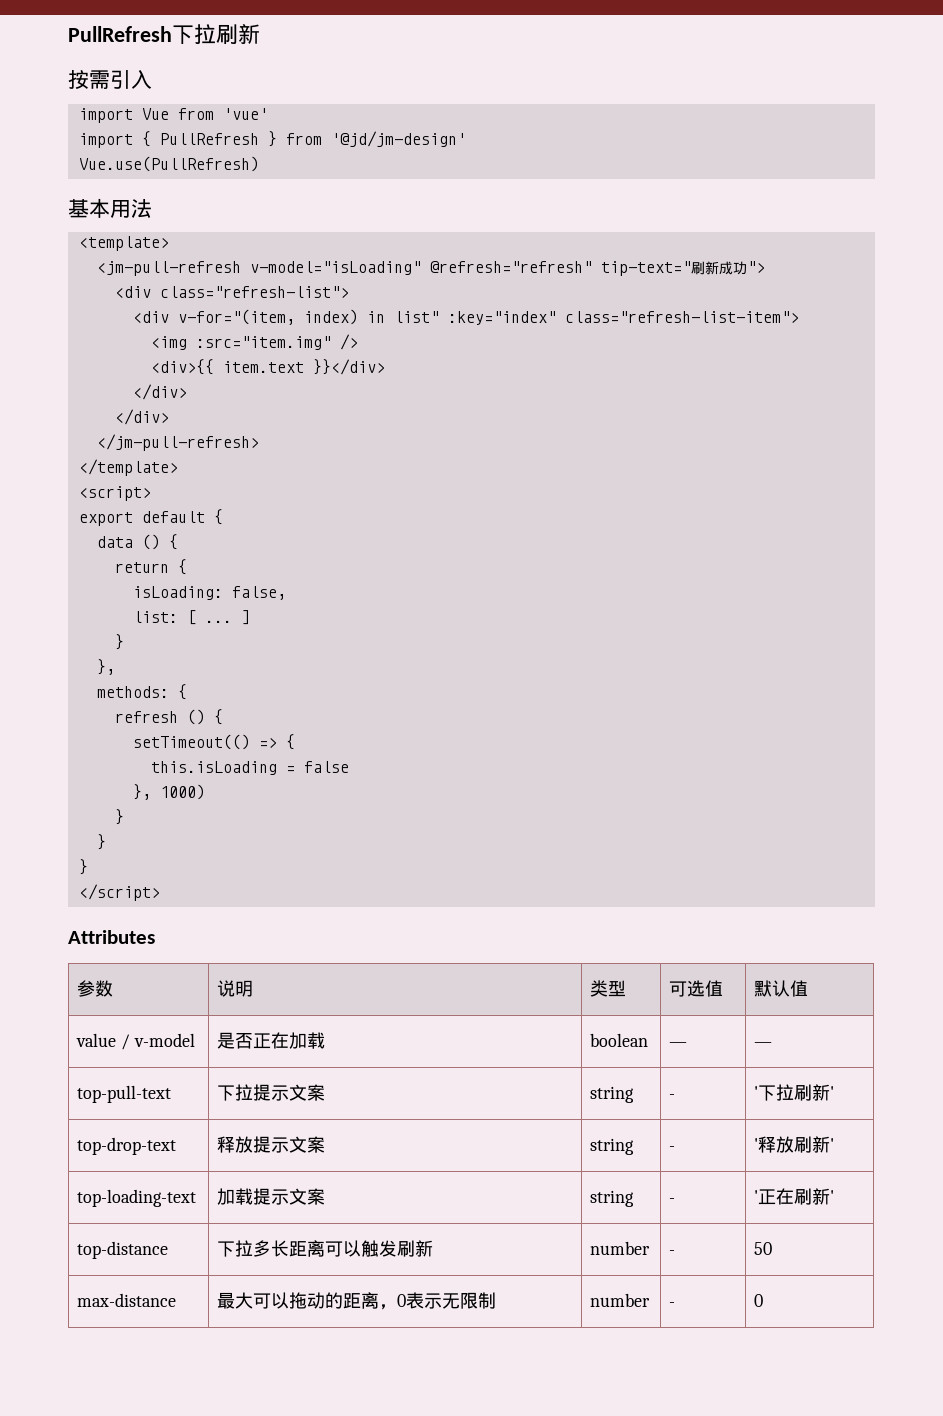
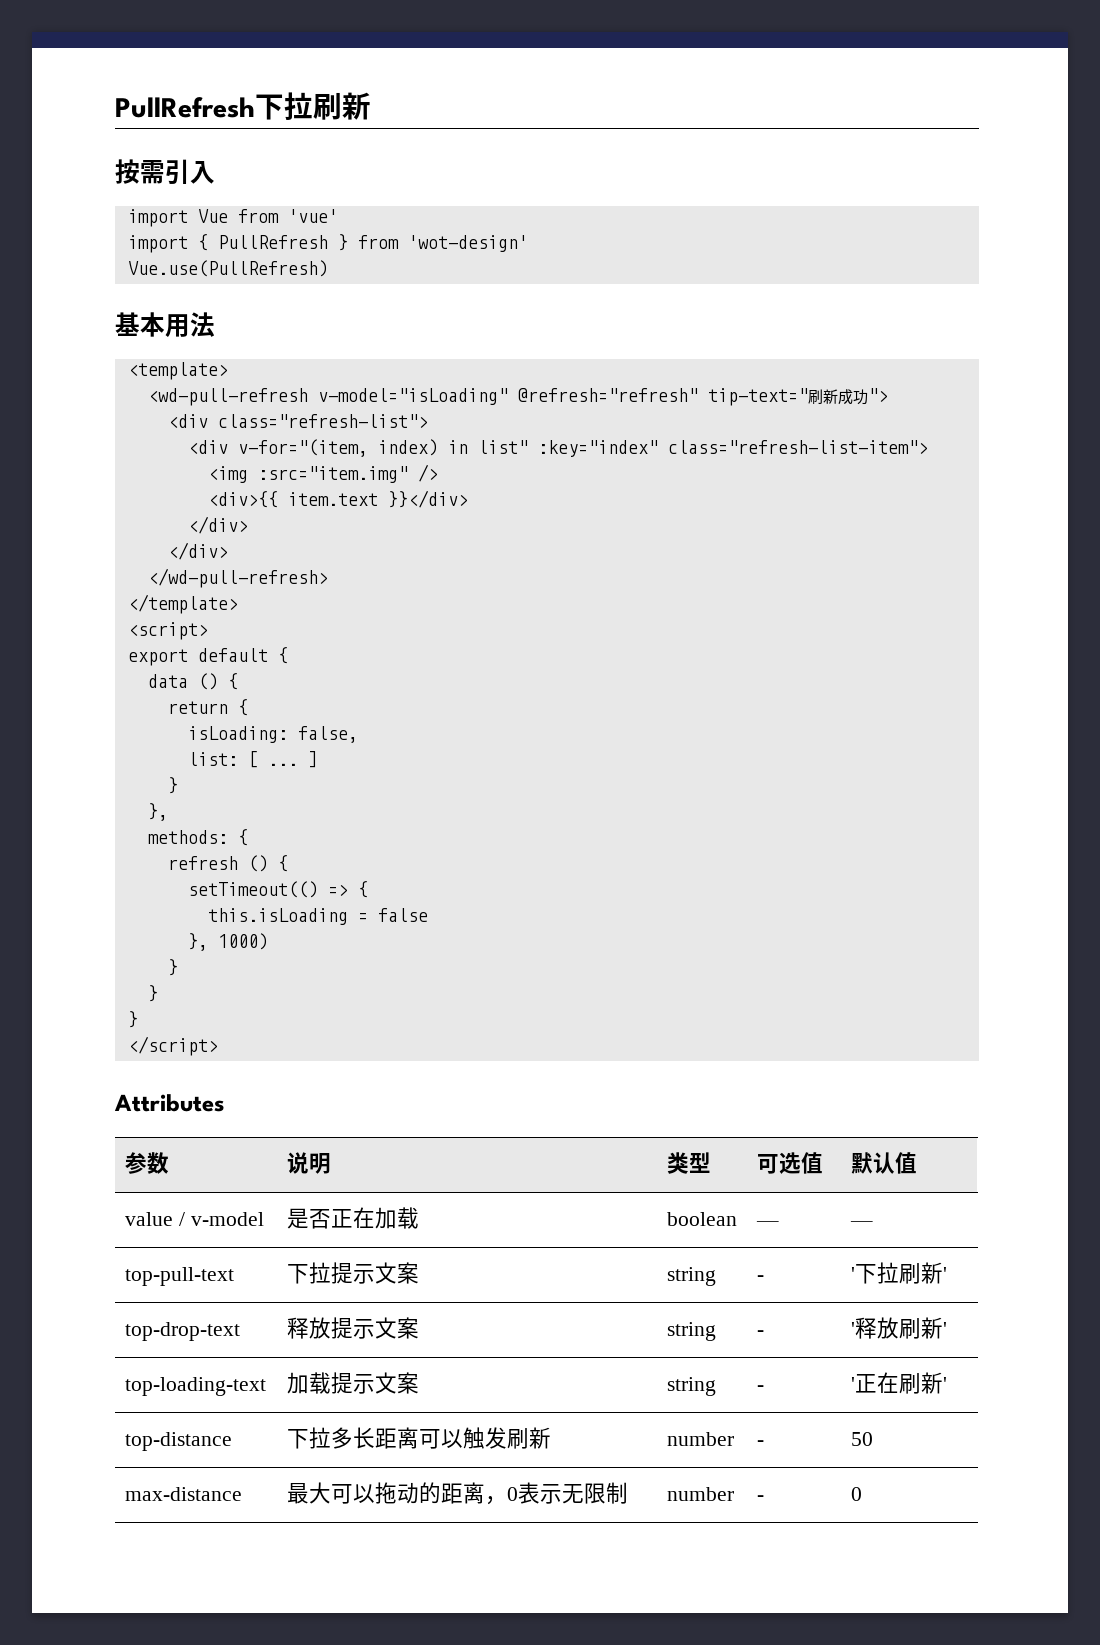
- import { PullRefresh } from '@jd/jm-design'
+ import { PullRefresh } from 'wot-design'
- <jm-pull-refresh v-model="isLoading" @refresh="refresh" tip-text="刷新成功">
+ <wd-pull-refresh v-model="isLoading" @refresh="refresh" tip-text="刷新成功">
- </jm-pull-refresh>
+ </wd-pull-refresh>

